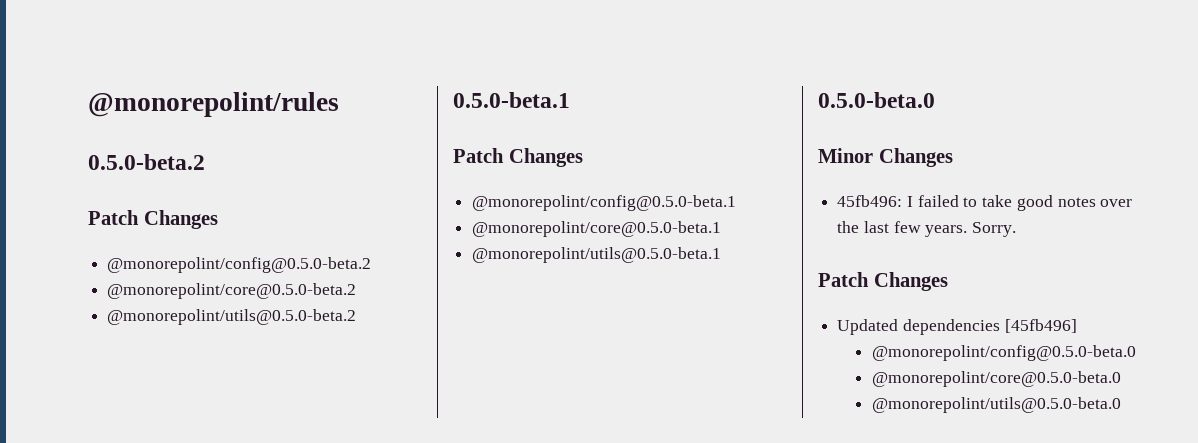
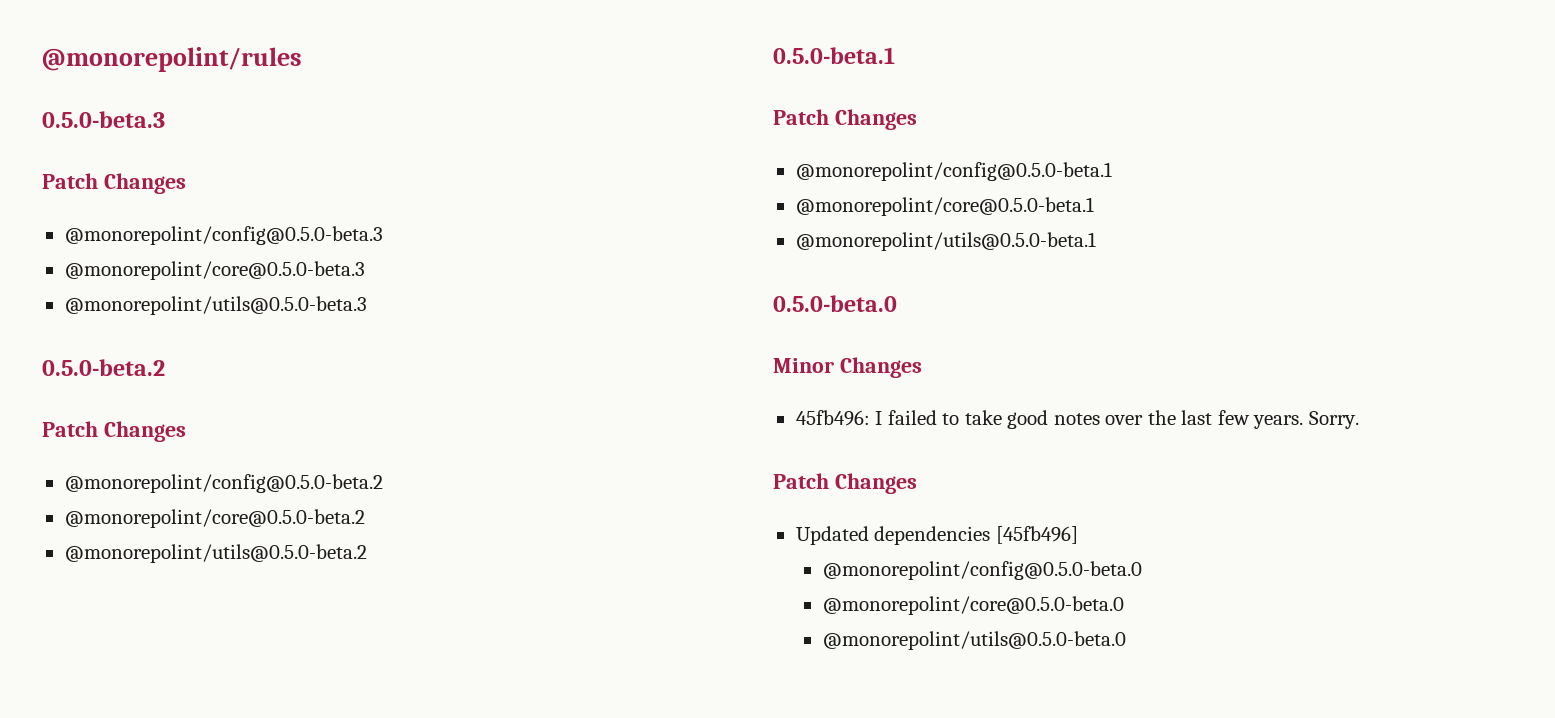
+ 0.5.0-beta.3
+ Patch Changes
+ @monorepolint/config@0.5.0-beta.3
+ @monorepolint/core@0.5.0-beta.3
+ @monorepolint/utils@0.5.0-beta.3

